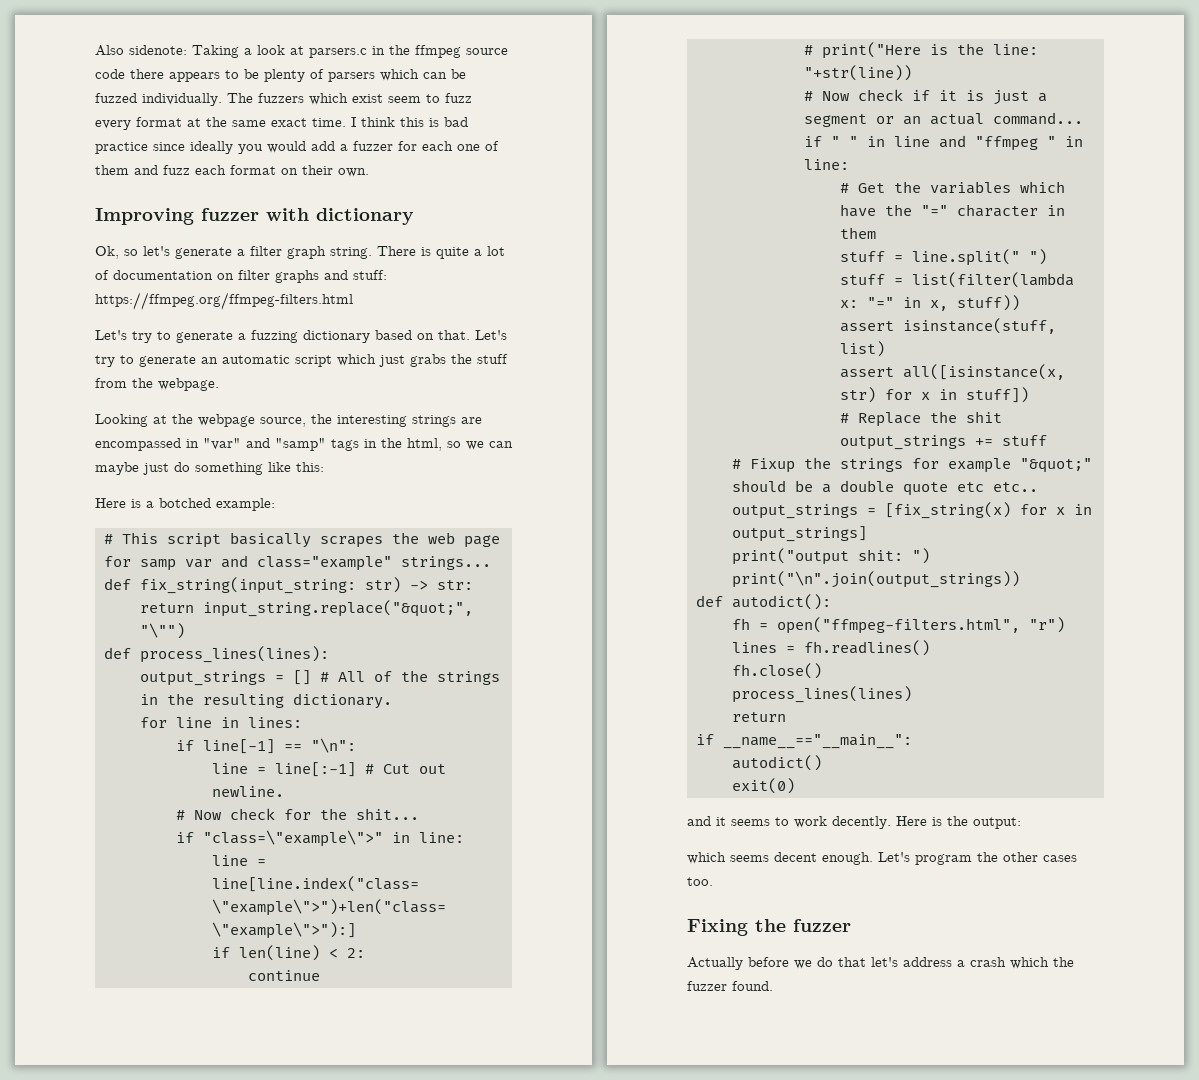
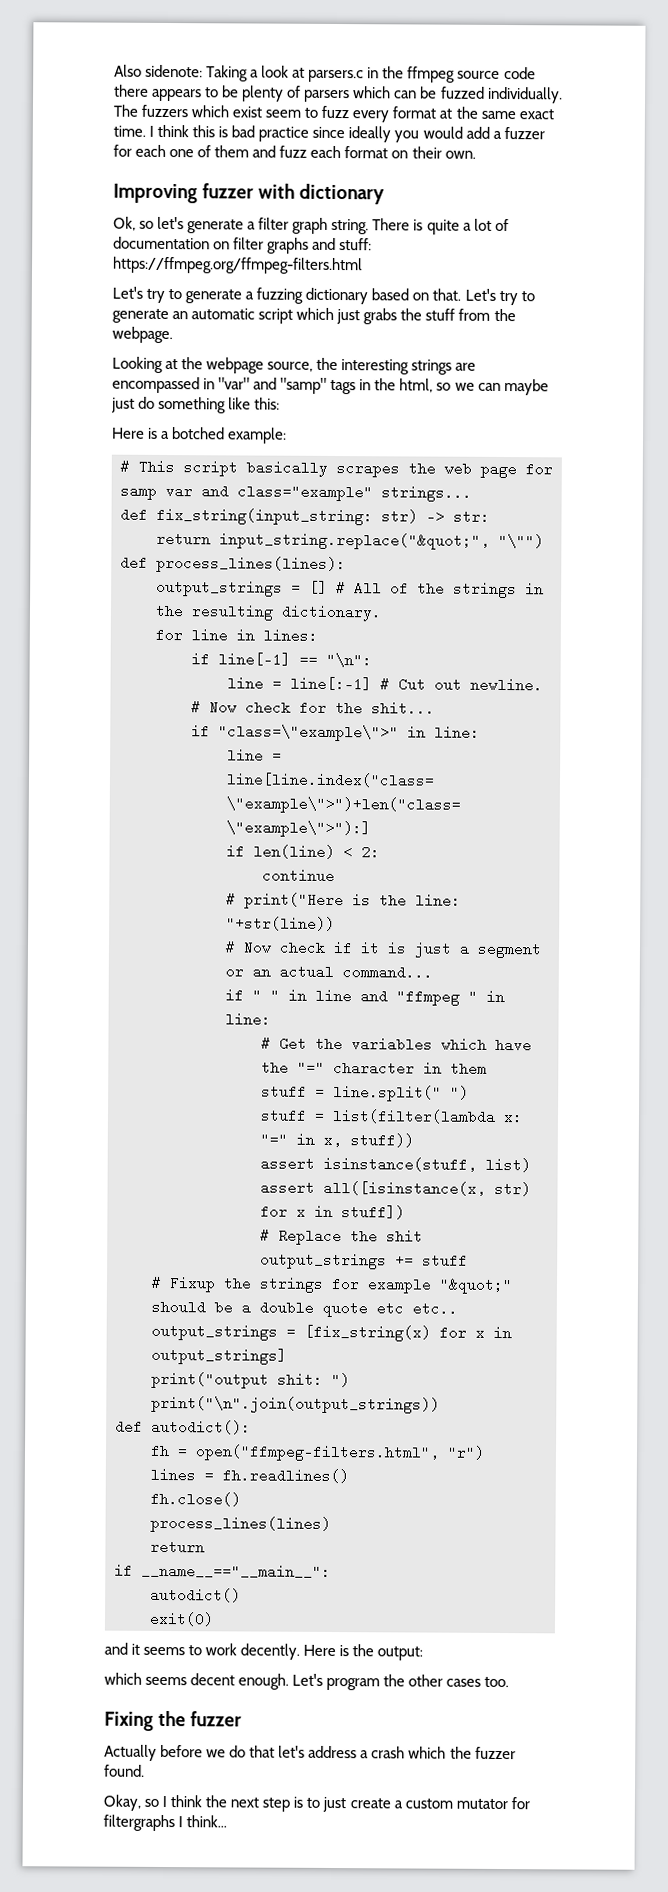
+ Okay, so I think the next step is to just create a custom mutator for filtergraphs I think...

